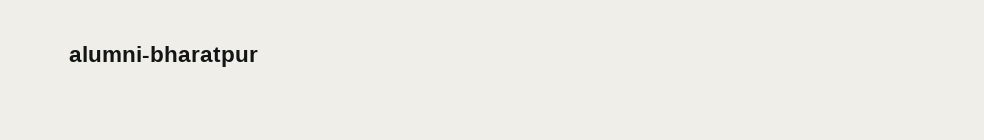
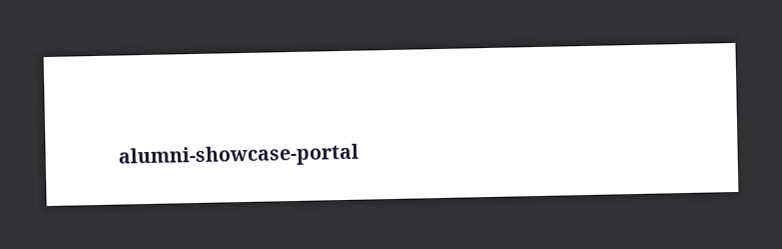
- alumni-bharatpur
+ alumni-showcase-portal

